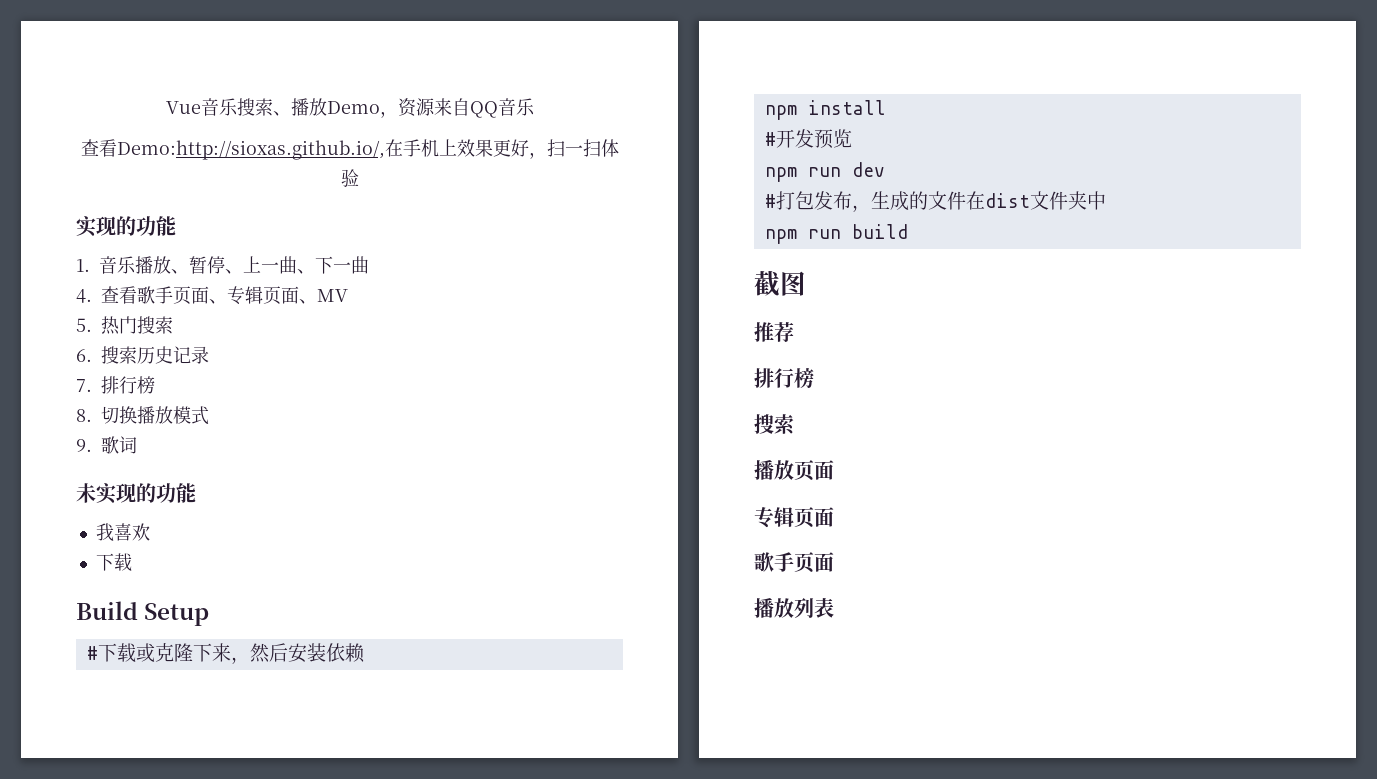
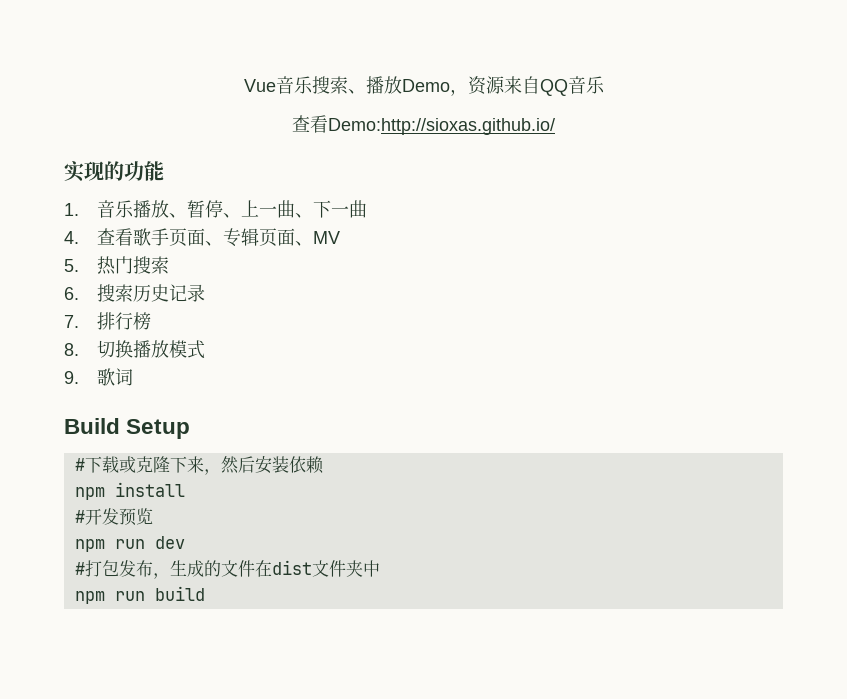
- 查看Demo:http://sioxas.github.io/,在手机上效果更好，扫一扫体验
+ 查看Demo:http://sioxas.github.io/
- 未实现的功能
- 我喜欢
- 下载
- 截图
- 推荐
- 排行榜
- 搜索
- 播放页面
- 专辑页面
- 歌手页面
- 播放列表

